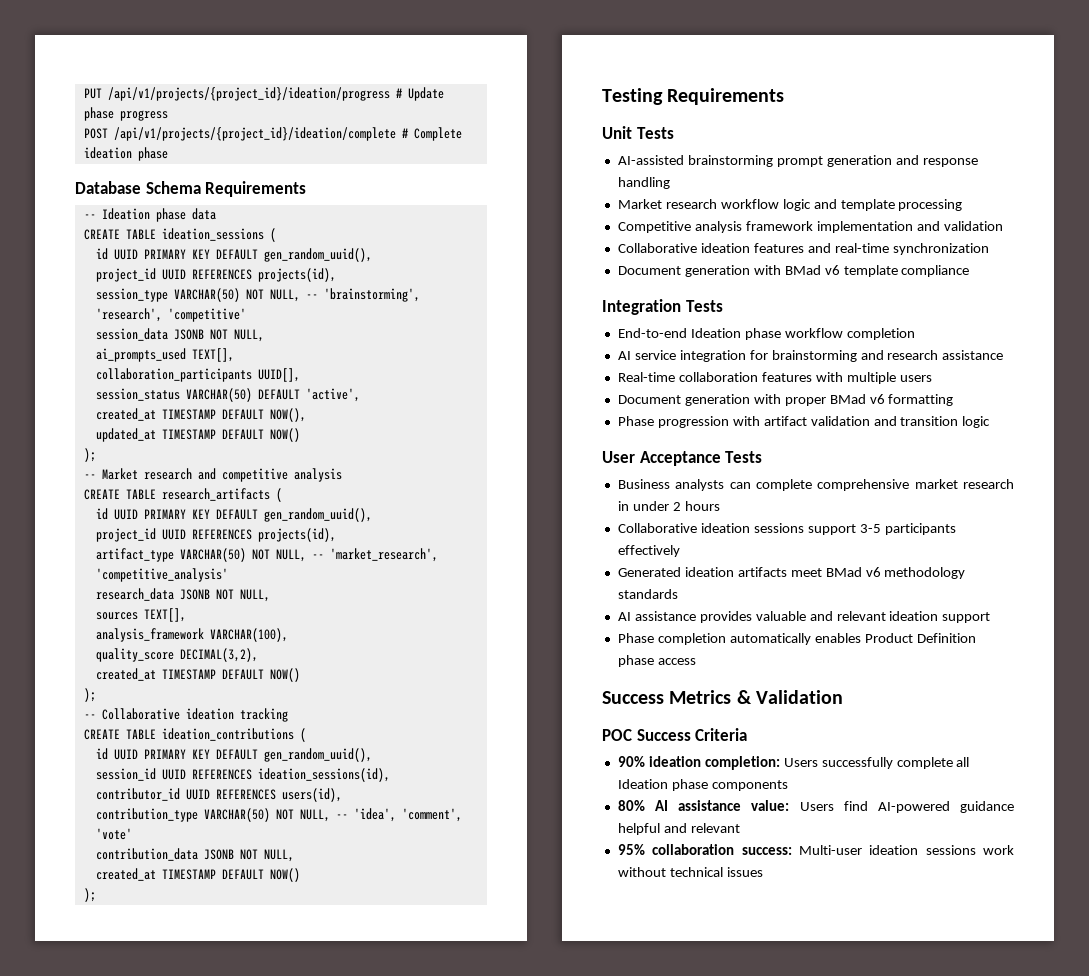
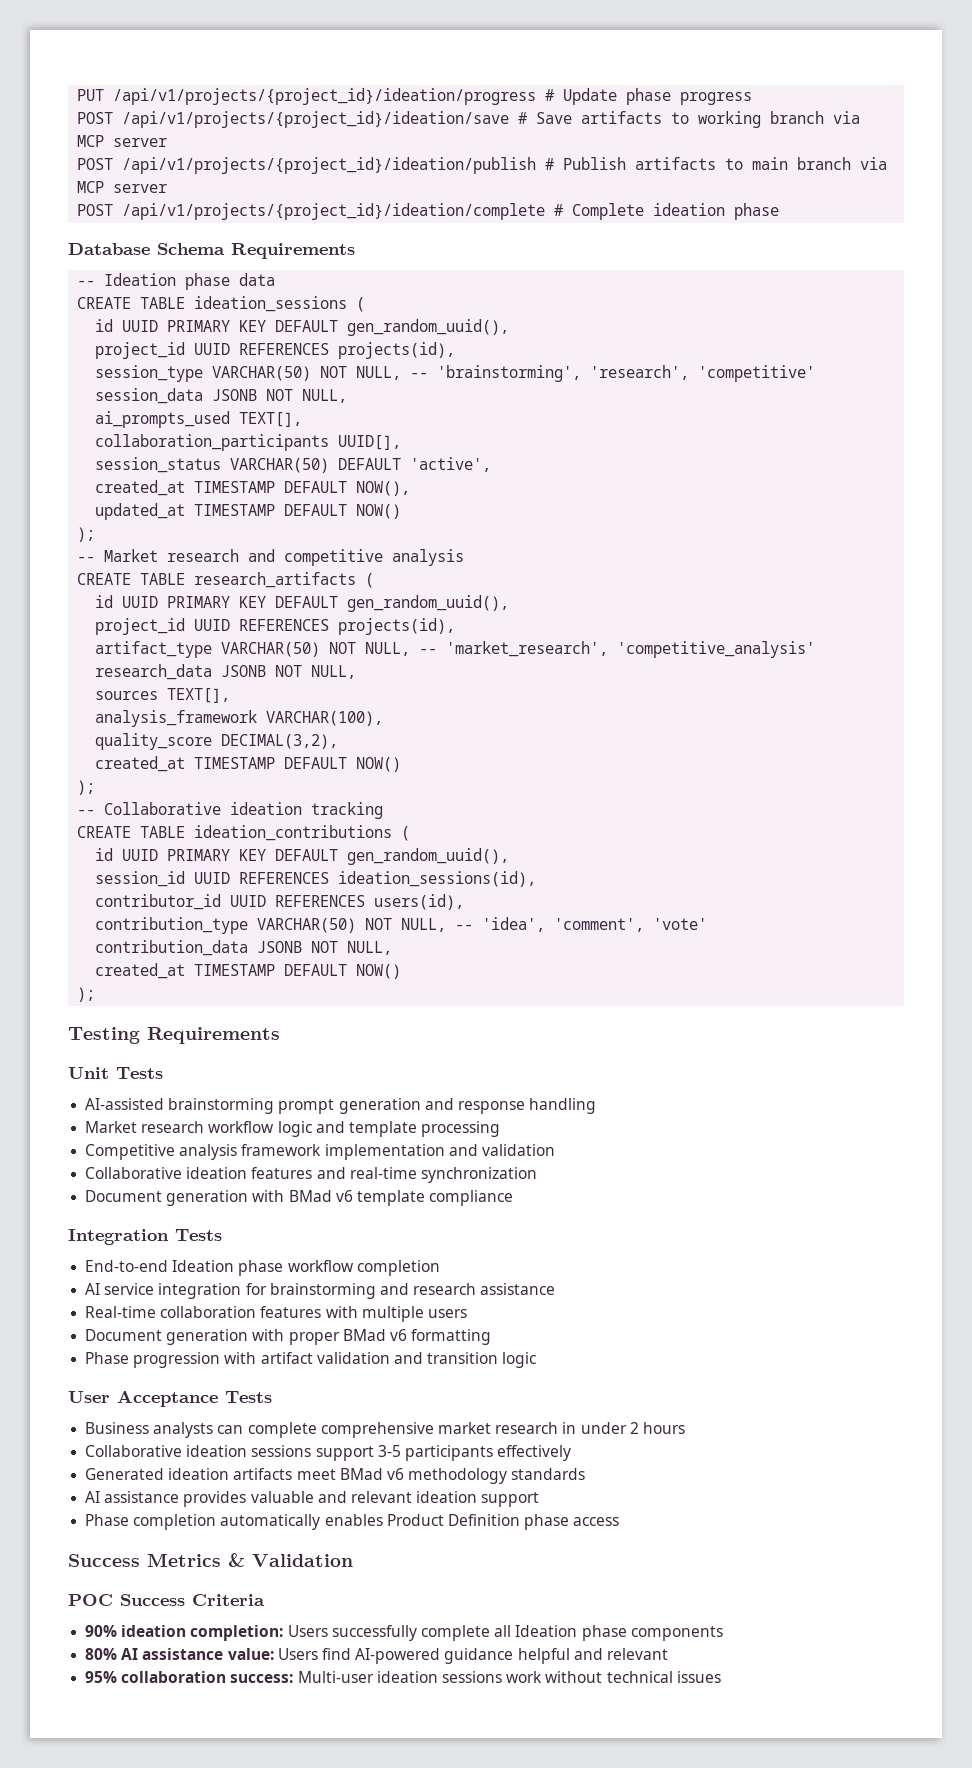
+ POST /api/v1/projects/{project_id}/ideation/save # Save artifacts to working branch via MCP server
+ POST /api/v1/projects/{project_id}/ideation/publish # Publish artifacts to main branch via MCP server

